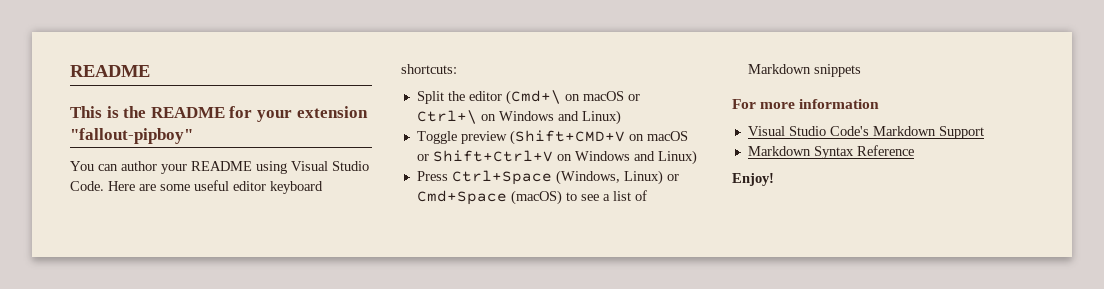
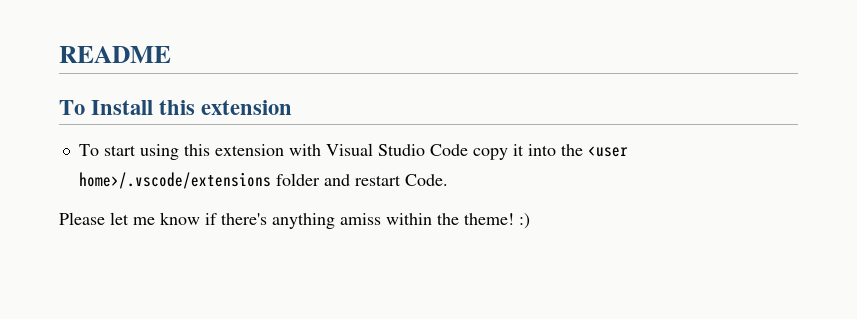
- This is the README for your extension "fallout-pipboy"
- You can author your README using Visual Studio Code. Here are some useful editor keyboard shortcuts:
- Split the editor (Cmd+\ on macOS or Ctrl+\ on Windows and Linux)
- Toggle preview (Shift+CMD+V on macOS or Shift+Ctrl+V on Windows and Linux)
- Press Ctrl+Space (Windows, Linux) or Cmd+Space (macOS) to see a list of Markdown snippets
- For more information
- Visual Studio Code's Markdown Support
- Markdown Syntax Reference
- Enjoy!
+ To Install this extension
+ To start using this extension with Visual Studio Code copy it into the <user home>/.vscode/extensions folder and restart Code.
+ Please let me know if there's anything amiss within the theme! :)

